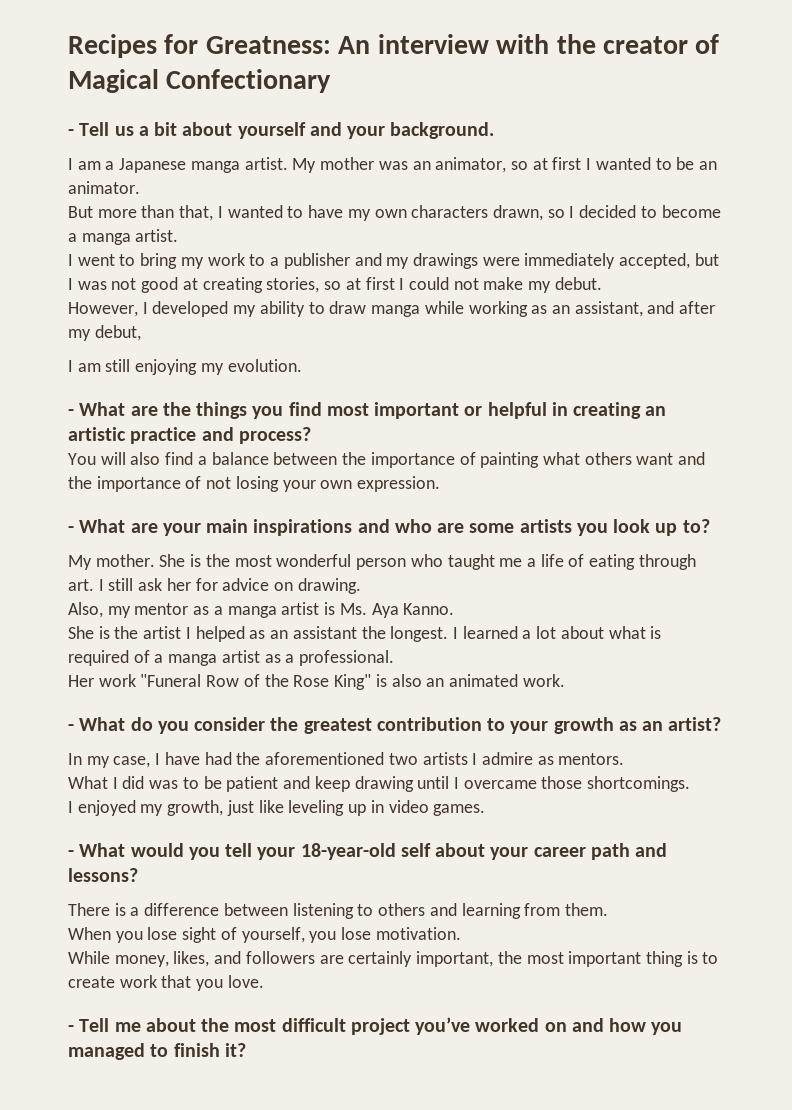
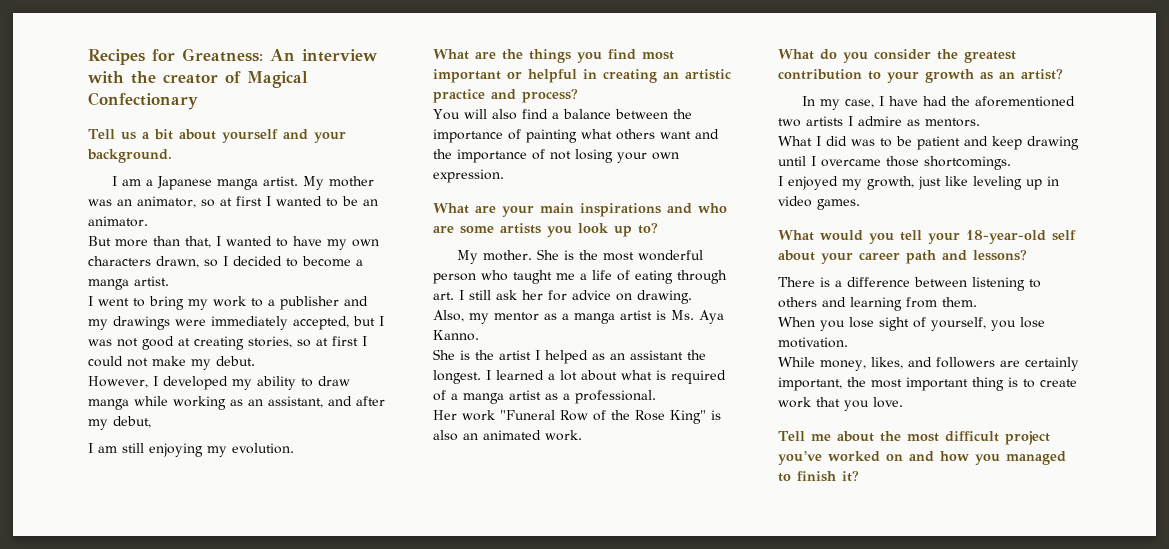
- - Tell us a bit about yourself and your background.
+ Tell us a bit about yourself and your background.
- - What are the things you find most important or helpful in creating an artistic practice and process?
+ What are the things you find most important or helpful in creating an artistic practice and process?
- - What are your main inspirations and who are some artists you look up to?
+ What are your main inspirations and who are some artists you look up to?
- - What do you consider the greatest contribution to your growth as an artist?
+ What do you consider the greatest contribution to your growth as an artist?
- - What would you tell your 18-year-old self about your career path and lessons?
+ What would you tell your 18-year-old self about your career path and lessons?
- - Tell me about the most difficult project you’ve worked on and how you managed to finish it?
+ Tell me about the most difficult project you’ve worked on and how you managed to finish it?

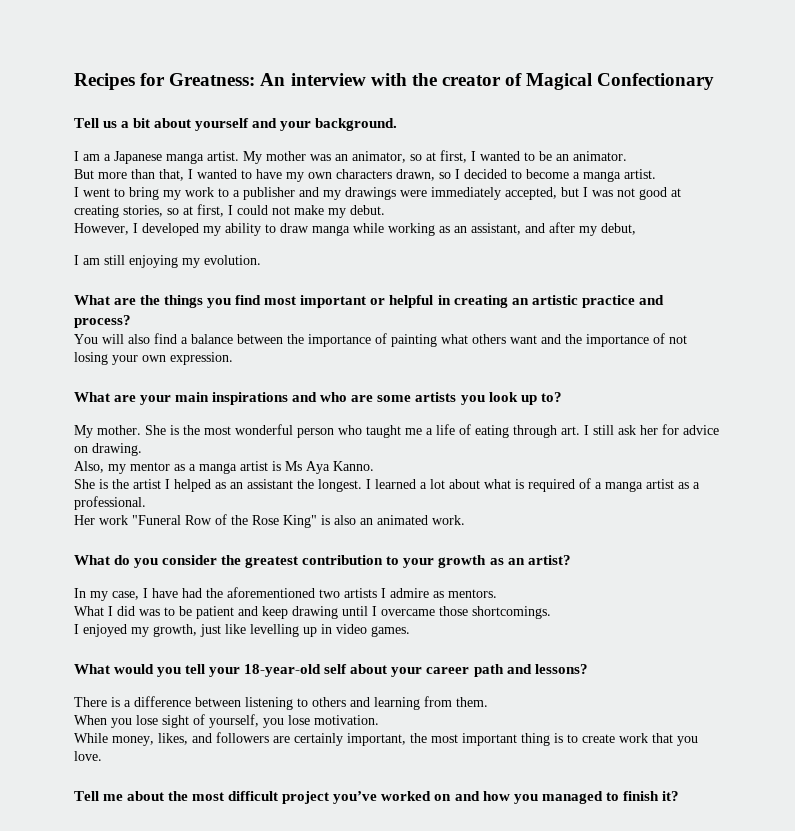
- My mother was an animator, so at first I wanted to be an animator.
+ My mother was an animator, so at first, I wanted to be an animator.
- I went to bring my work to a publisher and my drawings were immediately accepted, but I was not good at creating stories, so at first I could not make my debut.
+ I went to bring my work to a publisher and my drawings were immediately accepted, but I was not good at creating stories, so at first, I could not make my debut.
- Also, my mentor as a manga artist is Ms. Aya Kanno.
+ Also, my mentor as a manga artist is Ms Aya Kanno.
- I enjoyed my growth, just like leveling up in video games.
+ I enjoyed my growth, just like levelling up in video games.

